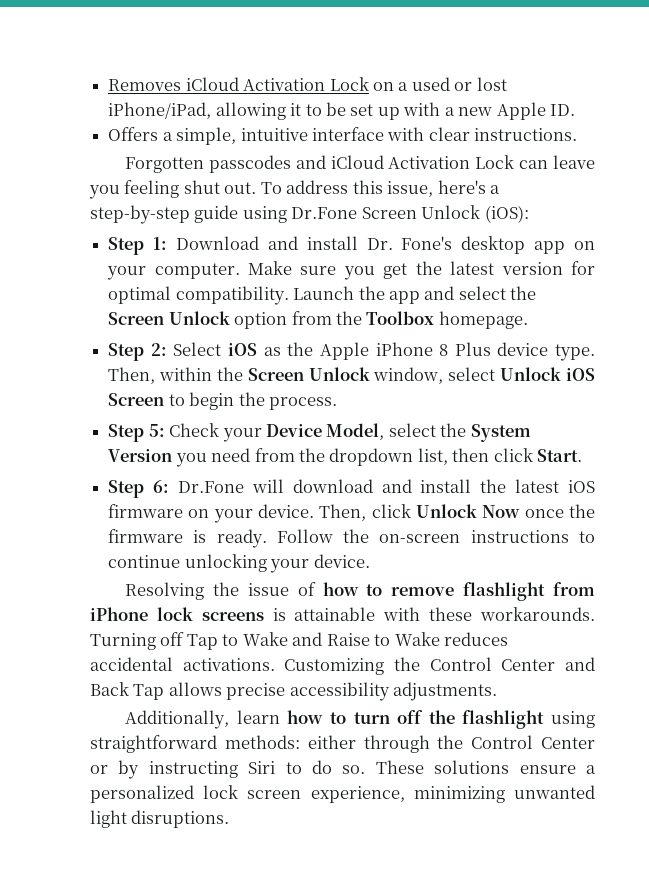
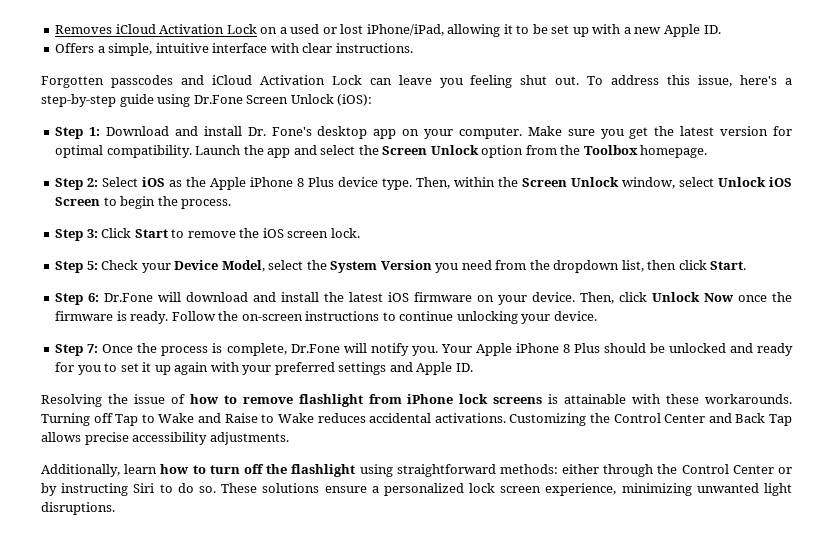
+ Step 3: Click Start to remove the iOS screen lock.
+ Step 7: Once the process is complete, Dr.Fone will notify you. Your Apple iPhone 8 Plus should be unlocked and ready for you to set it up again with your preferred settings and Apple ID.

